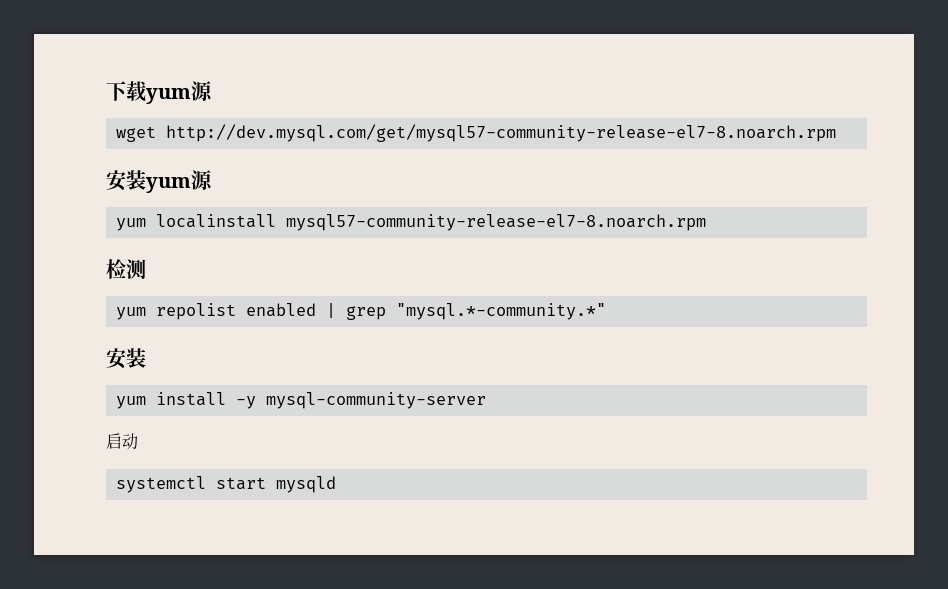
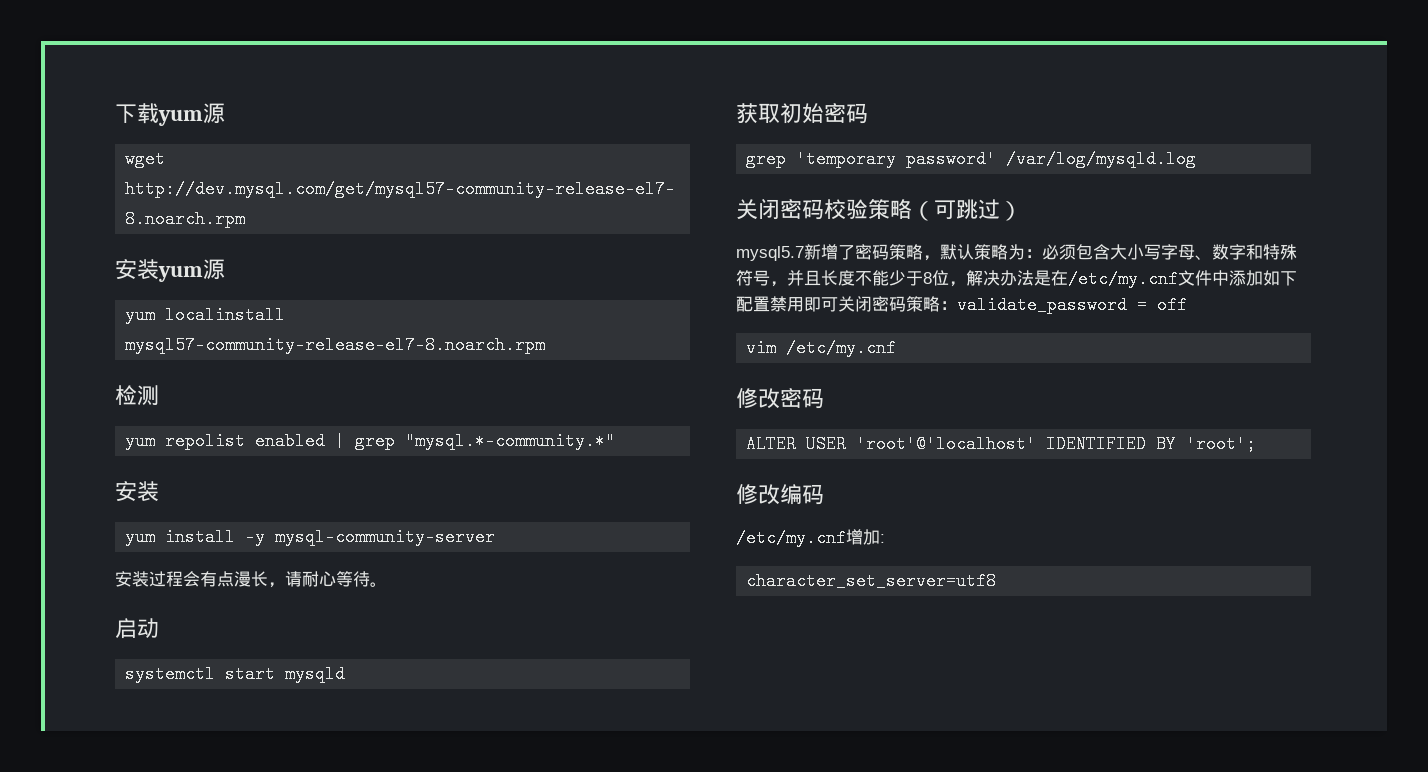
+ 安装过程会有点漫长，请耐心等待。
  启动
  systemctl start mysqld
+ 获取初始密码
+ grep 'temporary password' /var/log/mysqld.log
+ 关闭密码校验策略（可跳过）
+ mysql5.7新增了密码策略，默认策略为：必须包含大小写字母、数字和特殊符号，并且长度不能少于8位，解决办法是在/etc/my.cnf文件中添加如下配置禁用即可关闭密码策略：validate_password = off
+ vim /etc/my.cnf
+ 修改密码
+ ALTER USER 'root'@'localhost' IDENTIFIED BY 'root';
+ 修改编码
+ /etc/my.cnf增加:
+ character_set_server=utf8

